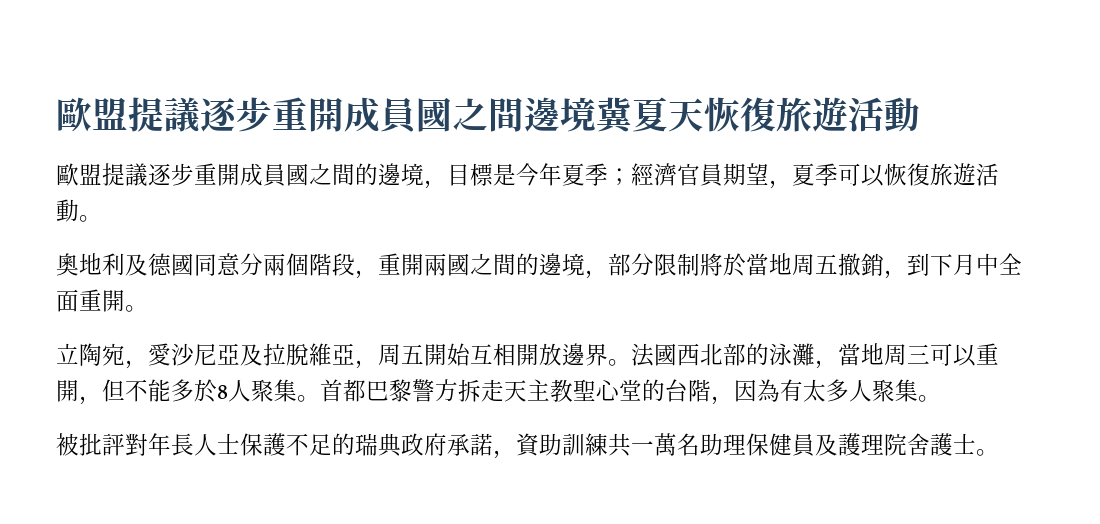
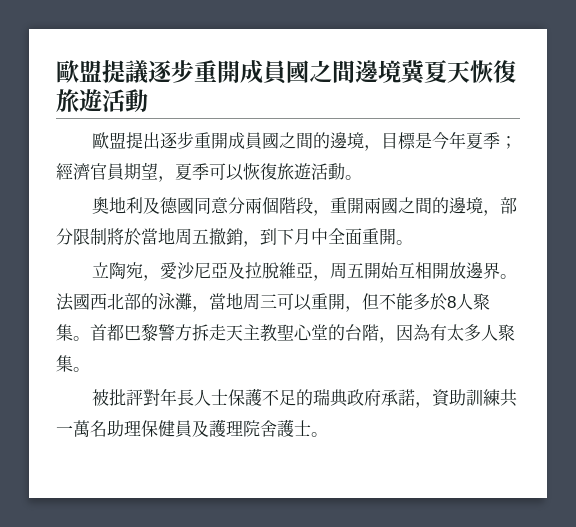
- 歐盟提議逐步重開成員國之間的邊境，目標是今年夏季；經濟官員期望，夏季可以恢復旅遊活動。
+ 歐盟提出逐步重開成員國之間的邊境，目標是今年夏季；經濟官員期望，夏季可以恢復旅遊活動。

